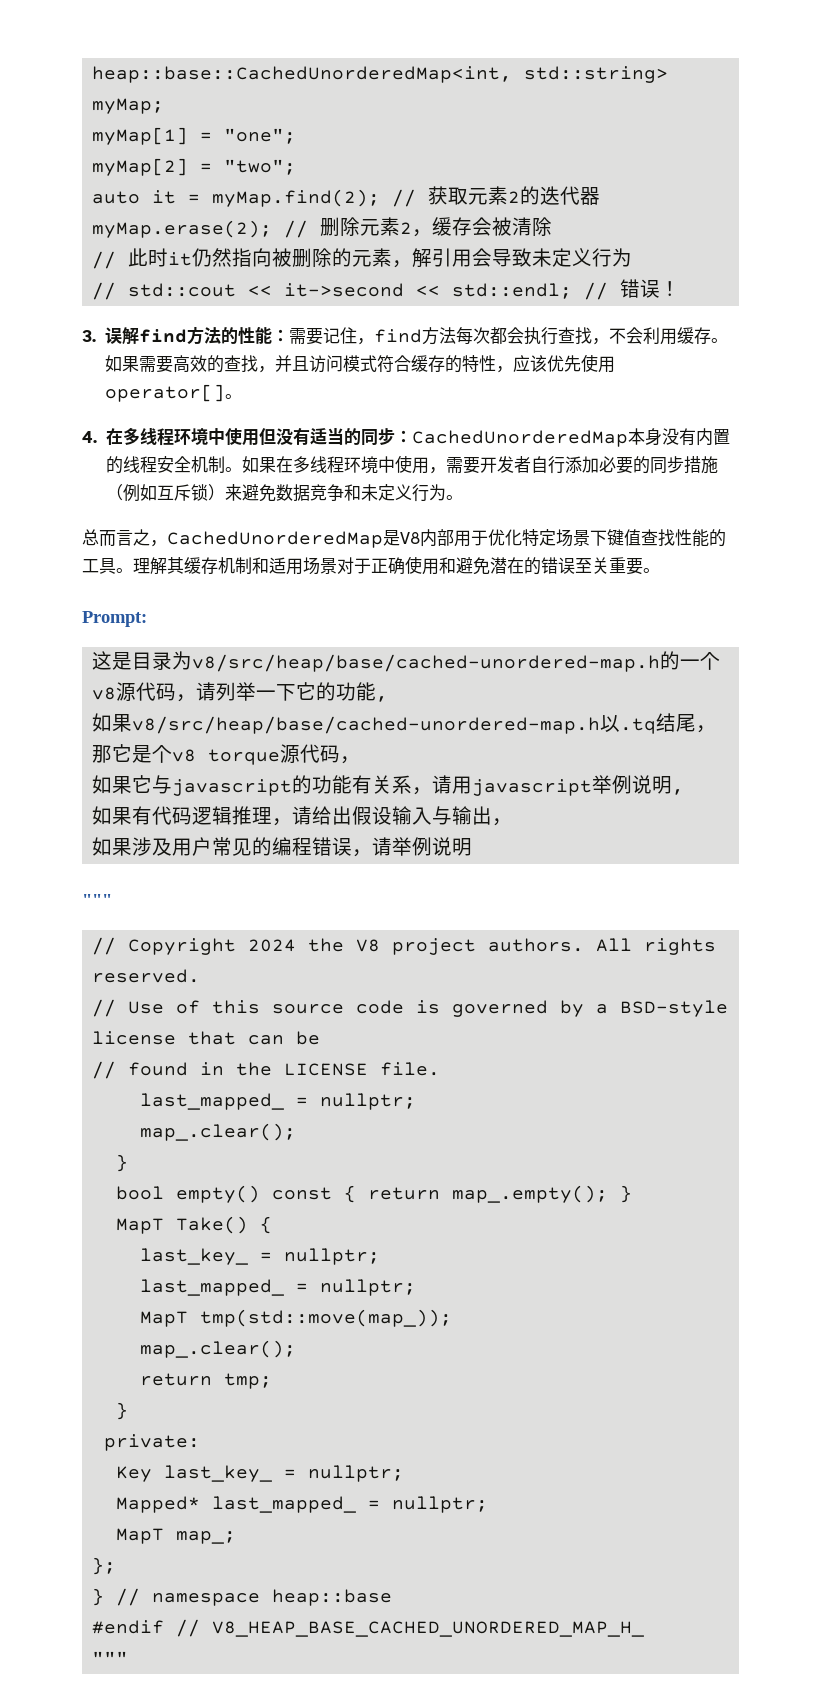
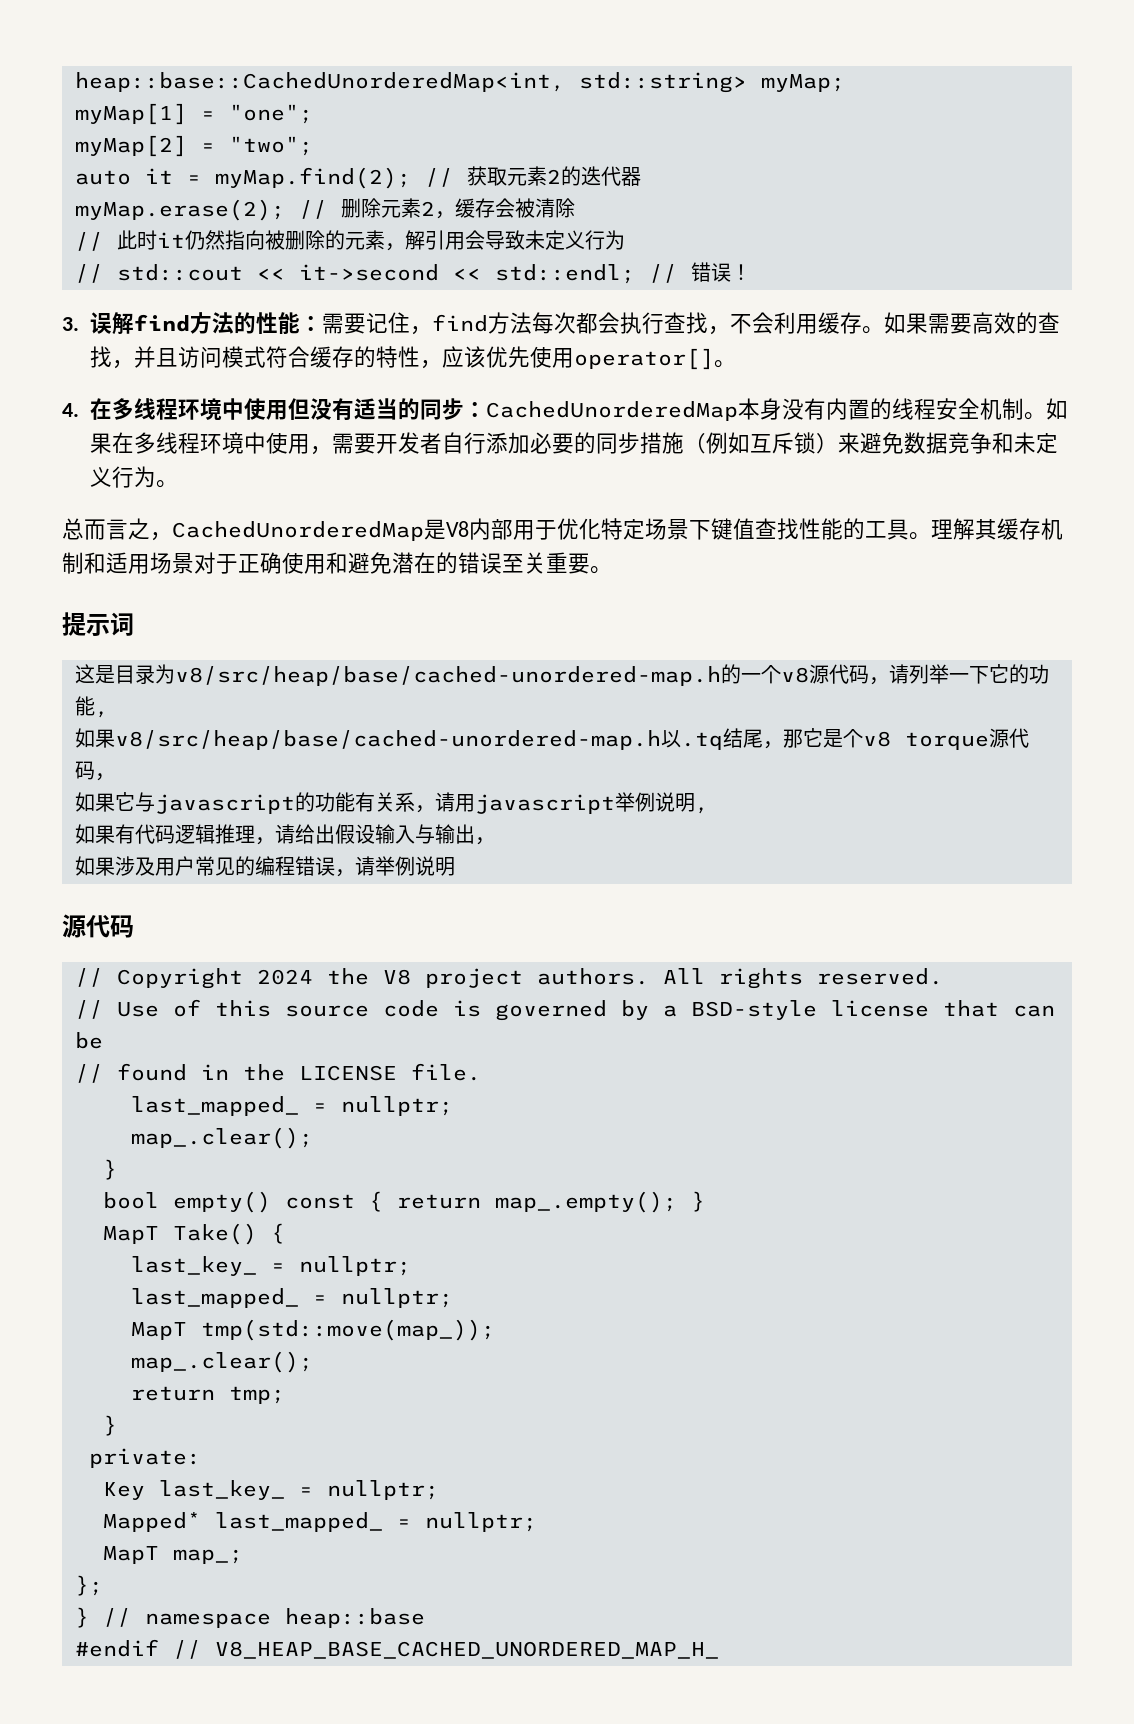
- Prompt:
+ 提示词
  如果涉及用户常见的编程错误，请举例说明
- """
+ 源代码
  #endif // V8_HEAP_BASE_CACHED_UNORDERED_MAP_H_
- """

